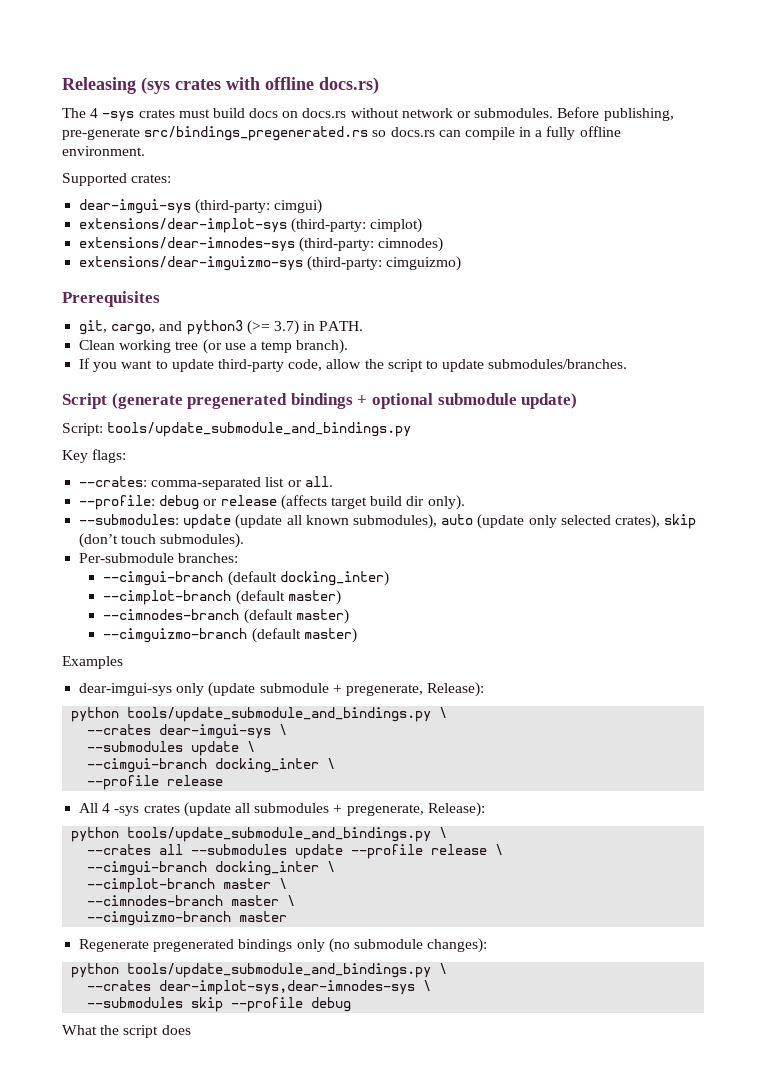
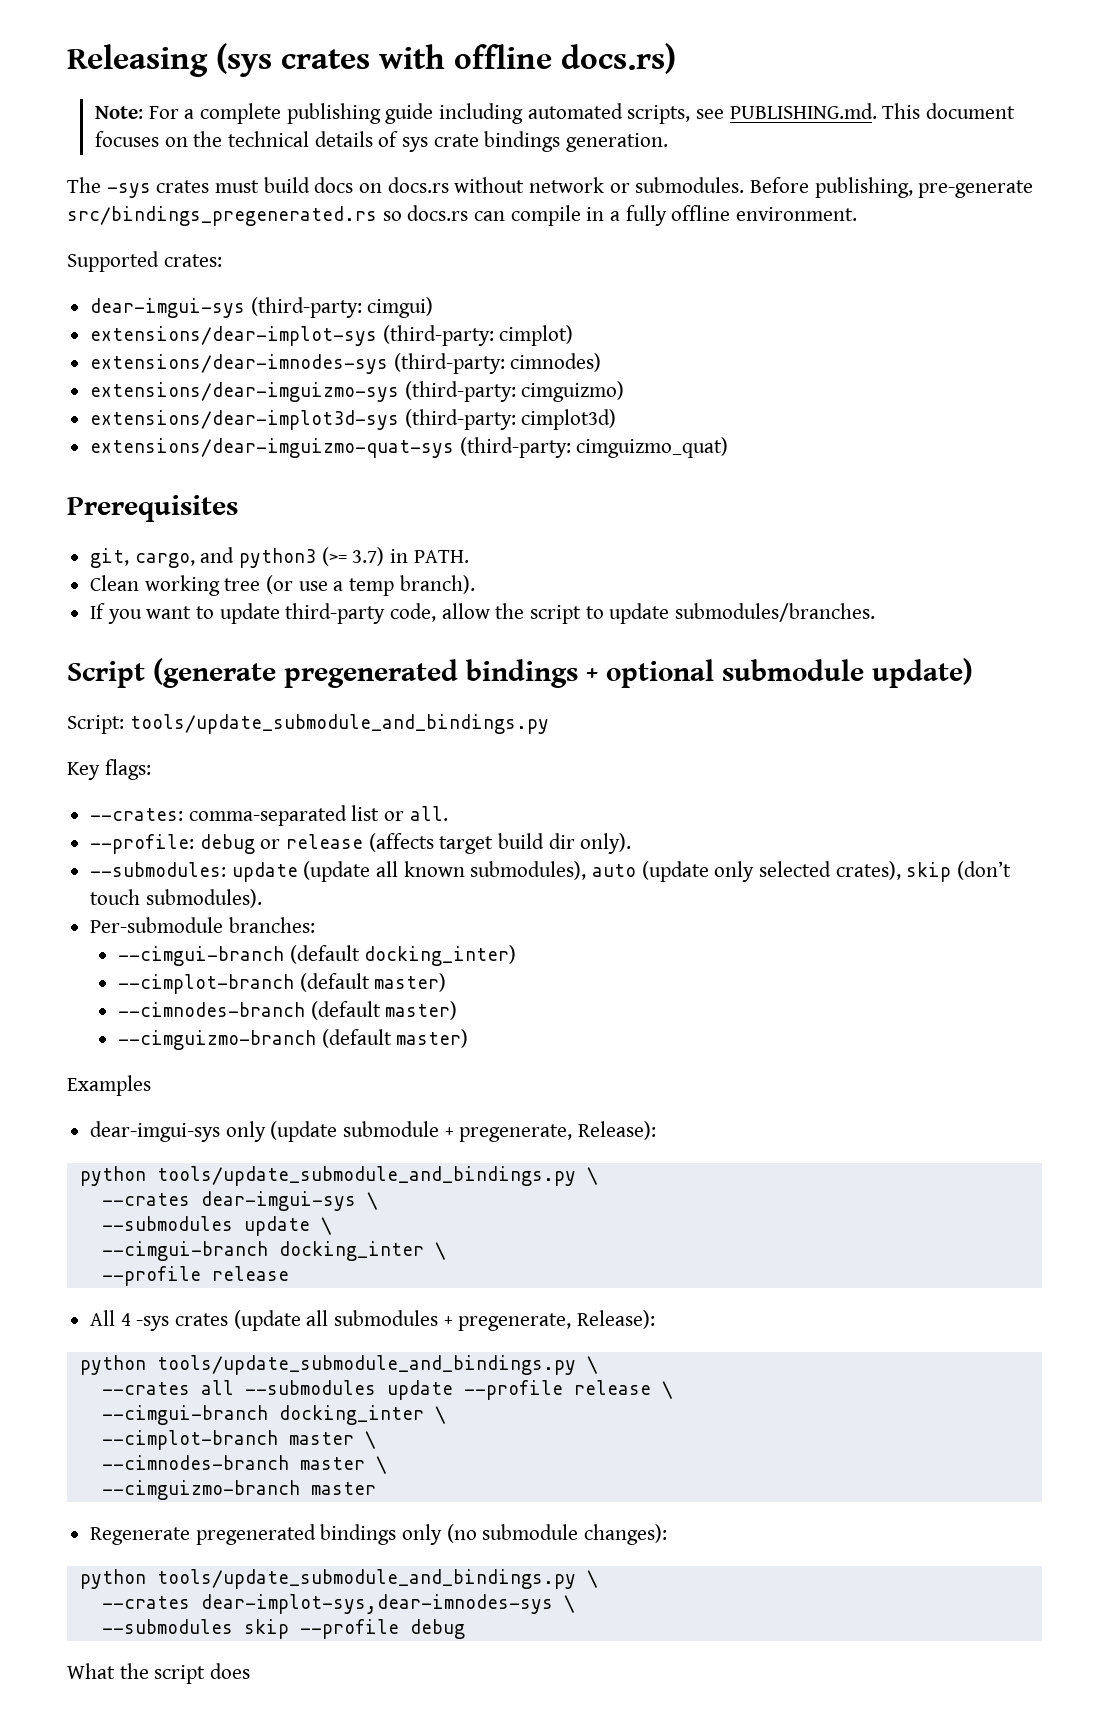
+ Note: For a complete publishing guide including automated scripts, see PUBLISHING.md. This document focuses on the technical details of sys crate bindings generation.
- The 4 -sys crates must build docs on docs.rs without network or submodules.
+ The -sys crates must build docs on docs.rs without network or submodules.
+ extensions/dear-implot3d-sys (third-party: cimplot3d)
+ extensions/dear-imguizmo-quat-sys (third-party: cimguizmo_quat)

